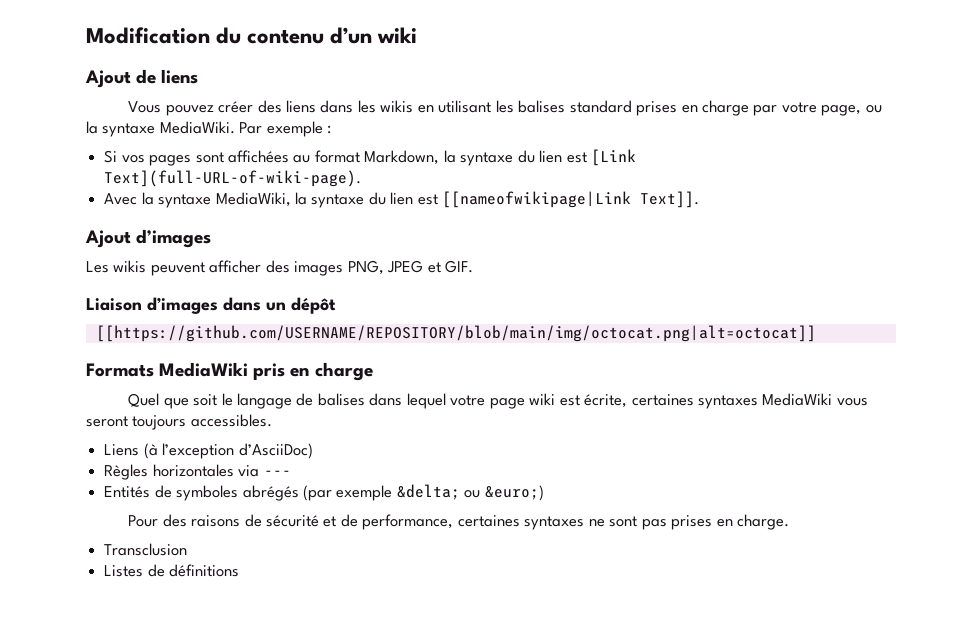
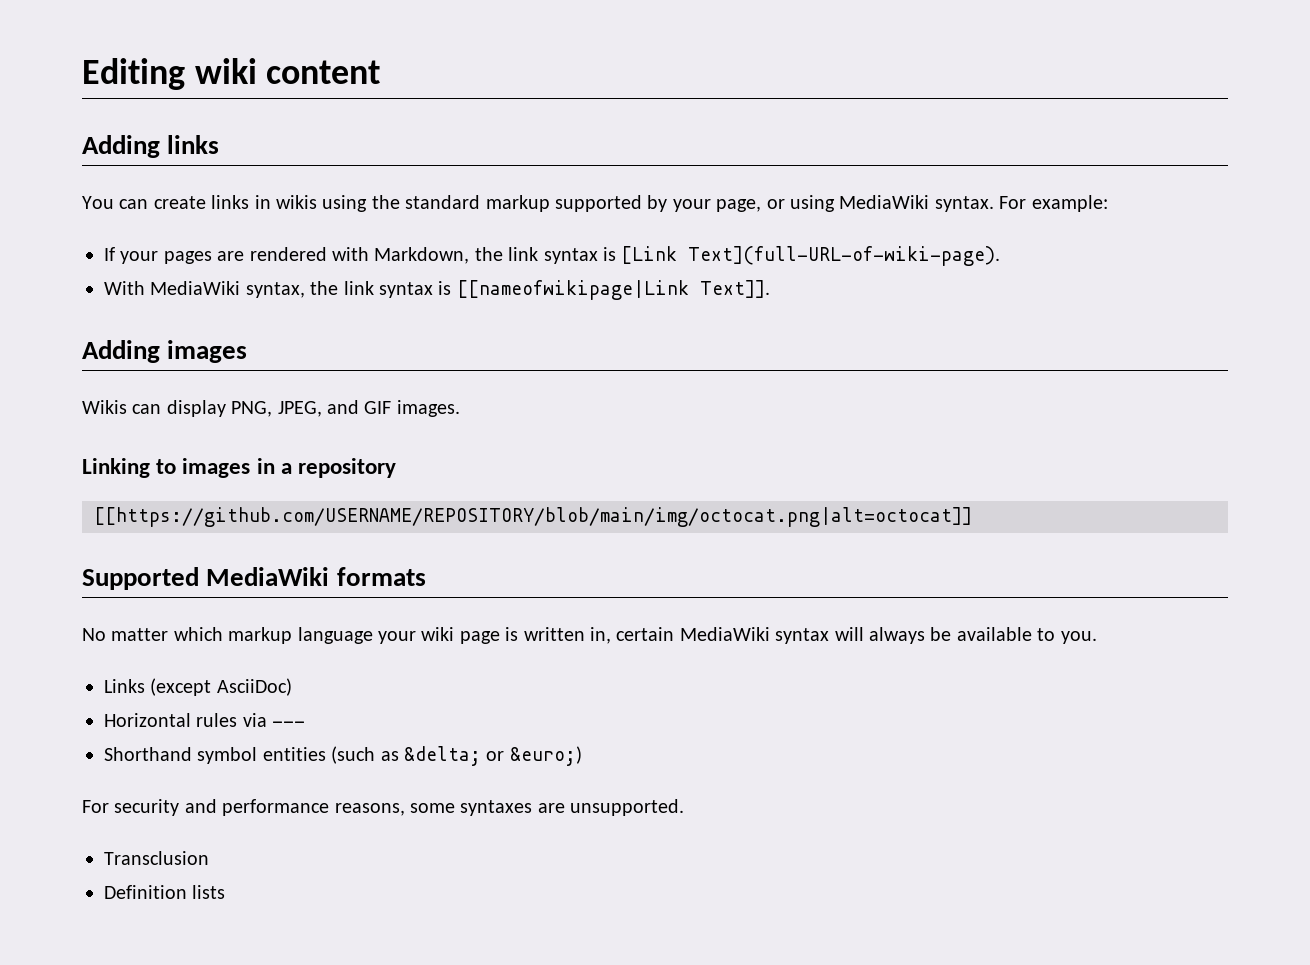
- Modification du contenu d’un wiki
- Ajout de liens
- Vous pouvez créer des liens dans les wikis en utilisant les balises standard prises en charge par votre page, ou la syntaxe MediaWiki. Par exemple :
- Si vos pages sont affichées au format Markdown, la syntaxe du lien est [Link Text](full-URL-of-wiki-page).
- Avec la syntaxe MediaWiki, la syntaxe du lien est [[nameofwikipage|Link Text]].
- Ajout d’images
- Les wikis peuvent afficher des images PNG, JPEG et GIF.
- Liaison d’images dans un dépôt
+ Editing wiki content
+ Adding links
+ You can create links in wikis using the standard markup supported by your page, or using MediaWiki syntax. For example:
+ If your pages are rendered with Markdown, the link syntax is [Link Text](full-URL-of-wiki-page).
+ With MediaWiki syntax, the link syntax is [[nameofwikipage|Link Text]].
+ Adding images
+ Wikis can display PNG, JPEG, and GIF images.
+ Linking to images in a repository
  [[https://github.com/USERNAME/REPOSITORY/blob/main/img/octocat.png|alt=octocat]]
- Formats MediaWiki pris en charge
- Quel que soit le langage de balises dans lequel votre page wiki est écrite, certaines syntaxes MediaWiki vous seront toujours accessibles.
- Liens (à l’exception d’AsciiDoc)
- Règles horizontales via ---
- Entités de symboles abrégés (par exemple &delta; ou &euro;)
- Pour des raisons de sécurité et de performance, certaines syntaxes ne sont pas prises en charge.
+ Supported MediaWiki formats
+ No matter which markup language your wiki page is written in, certain MediaWiki syntax will always be available to you.
+ Links (except AsciiDoc)
+ Horizontal rules via ---
+ Shorthand symbol entities (such as &delta; or &euro;)
+ For security and performance reasons, some syntaxes are unsupported.
  Transclusion
- Listes de définitions
+ Definition lists

